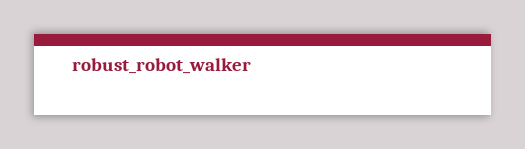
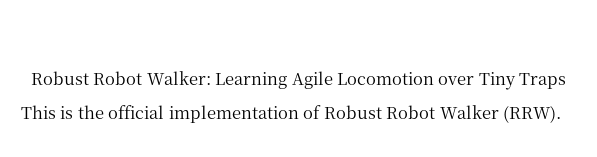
- robust_robot_walker
+ Robust Robot Walker: Learning Agile Locomotion over Tiny Traps
+ This is the official implementation of Robust Robot Walker (RRW).

